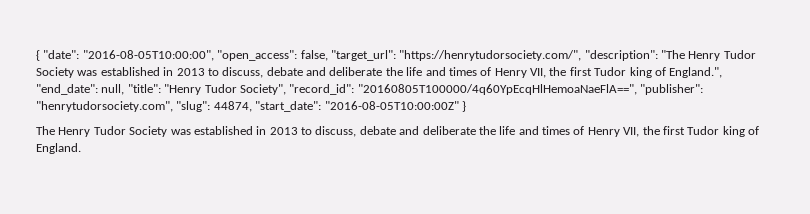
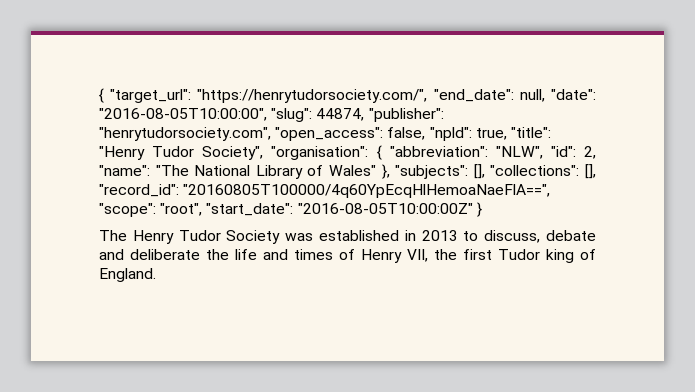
- { "date": "2016-08-05T10:00:00", "open_access": false, "target_url": "https://henrytudorsociety.com/", "description": "The Henry Tudor Society was established in 2013 to discuss, debate and deliberate the life and times of Henry VII, the first Tudor king of England.", "end_date": null, "title": "Henry Tudor Society", "record_id": "20160805T100000/4q60YpEcqHlHemoaNaeFlA==", "publisher": "henrytudorsociety.com", "slug": 44874, "start_date": "2016-08-05T10:00:00Z" }
+ { "target_url": "https://henrytudorsociety.com/", "end_date": null, "date": "2016-08-05T10:00:00", "slug": 44874, "publisher": "henrytudorsociety.com", "open_access": false, "npld": true, "title": "Henry Tudor Society", "organisation": { "abbreviation": "NLW", "id": 2, "name": "The National Library of Wales" }, "subjects": [], "collections": [], "record_id": "20160805T100000/4q60YpEcqHlHemoaNaeFlA==", "scope": "root", "start_date": "2016-08-05T10:00:00Z" }

